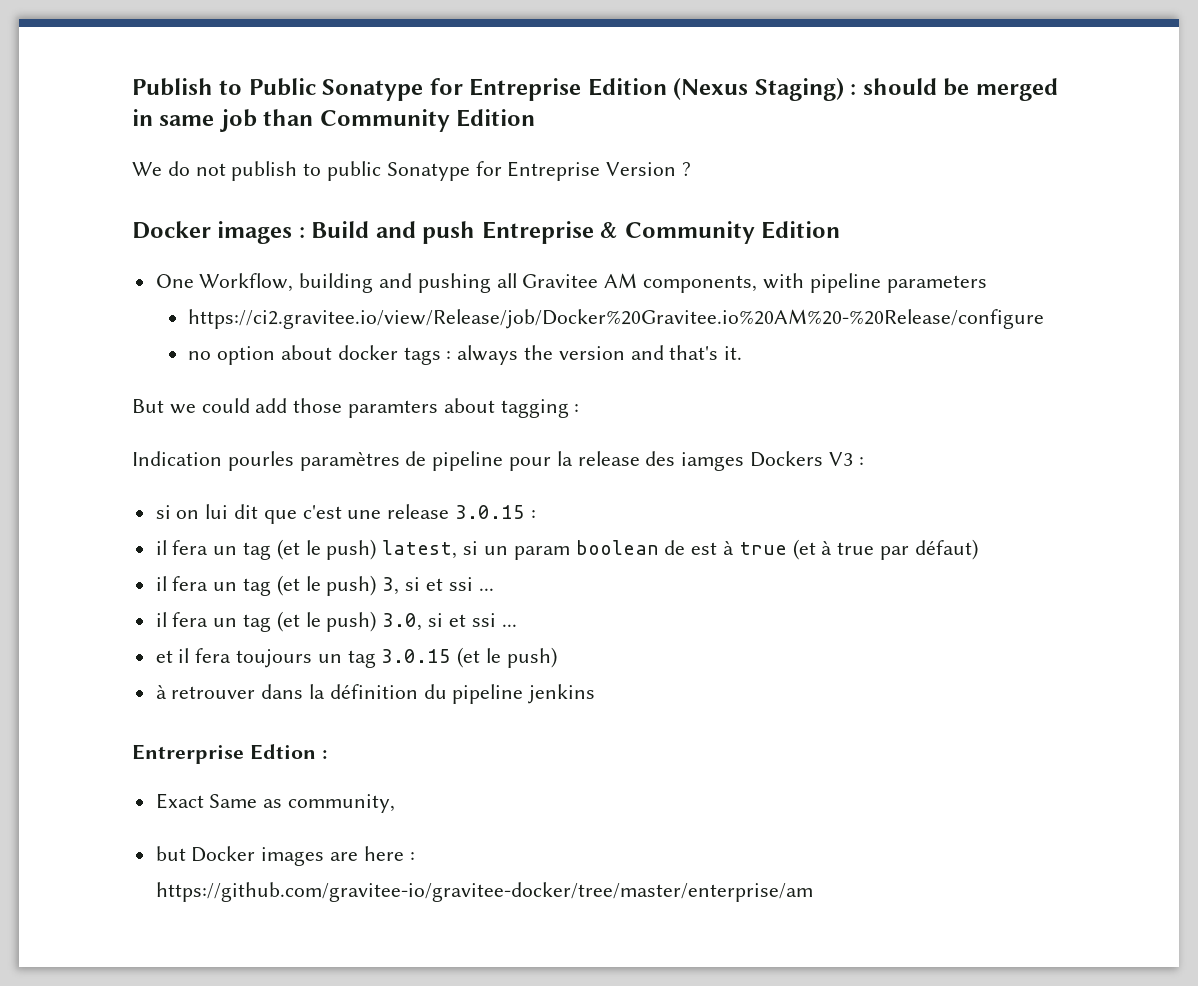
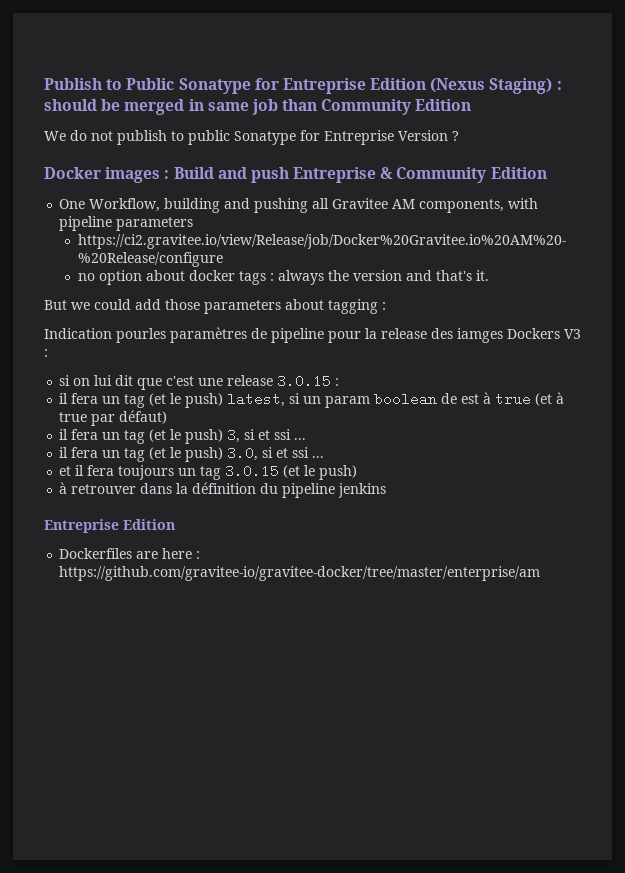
- But we could add those paramters about tagging :
+ But we could add those parameters about tagging :
  à retrouver dans la définition du pipeline jenkins
- Entrerprise Edtion :
- Exact Same as community,
- but Docker images are here : https://github.com/gravitee-io/gravitee-docker/tree/master/enterprise/am
+ Entreprise Edition
+ Dockerfiles are here : https://github.com/gravitee-io/gravitee-docker/tree/master/enterprise/am

